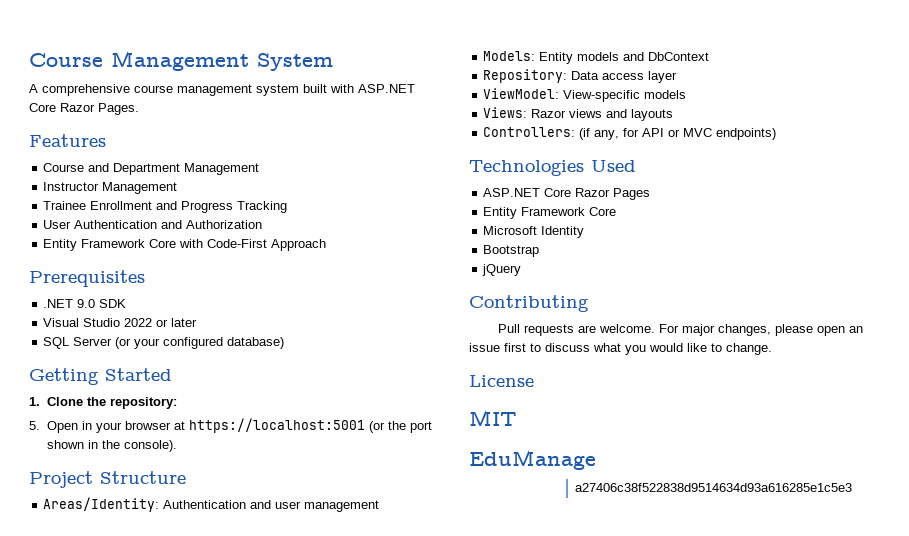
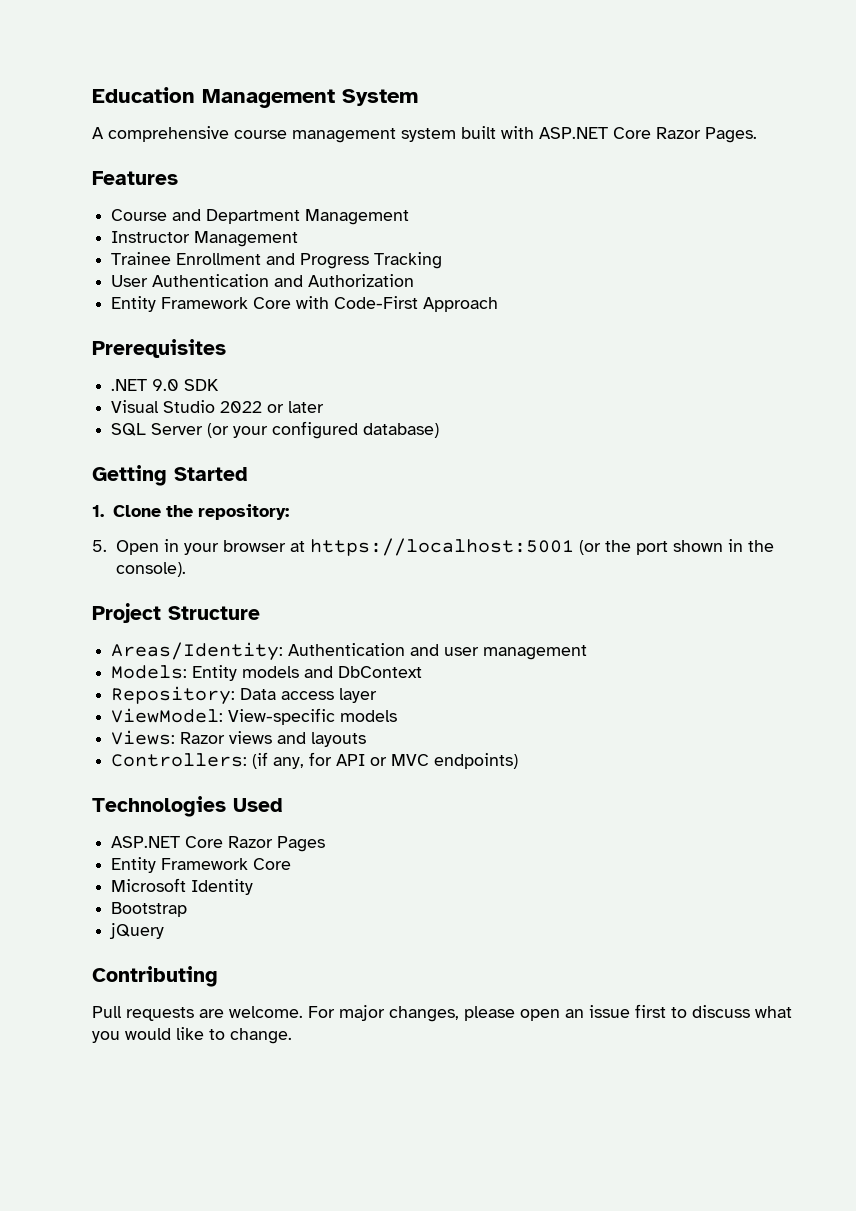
- Course Management System
+ Education Management System
- License
- MIT
- EduManage
- a27406c38f522838d9514634d93a616285e1c5e3

